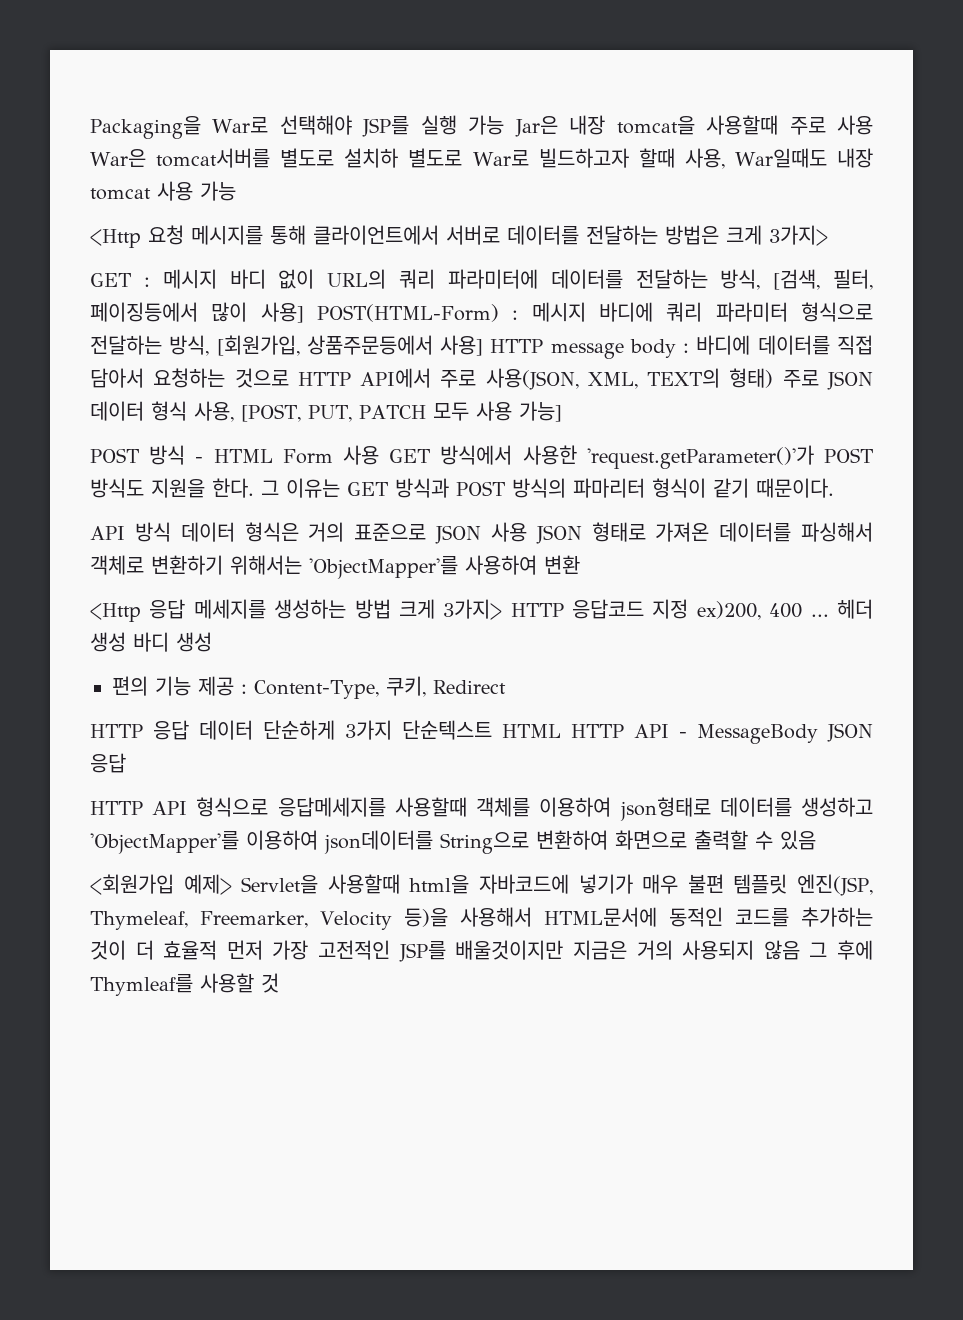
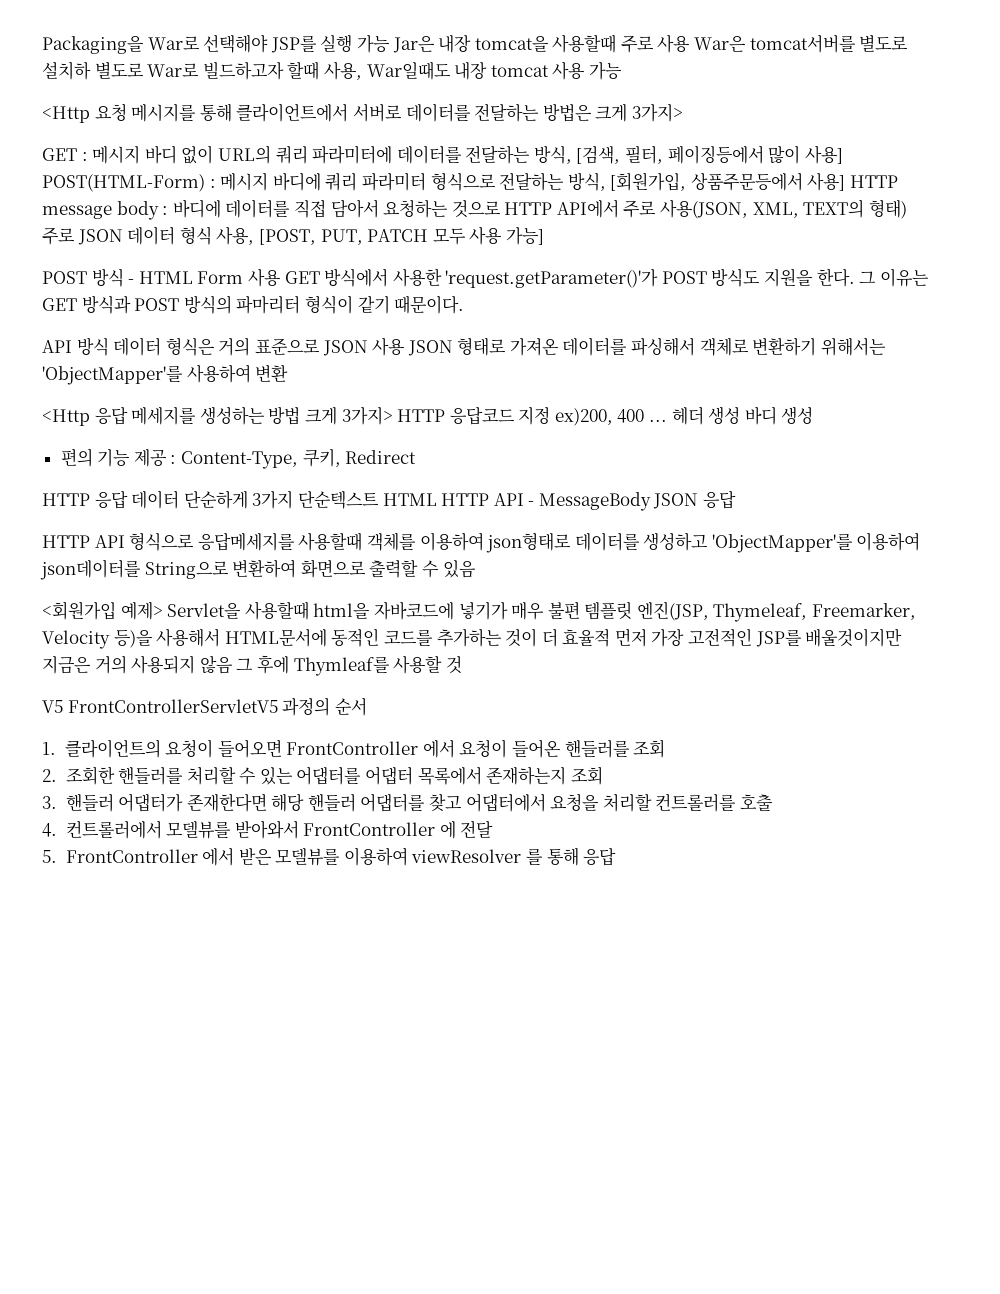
+ V5 FrontControllerServletV5 과정의 순서
+ 1. 클라이언트의 요청이 들어오면 FrontController 에서 요청이 들어온 핸들러를 조회
+ 2. 조회한 핸들러를 처리할 수 있는 어댑터를 어댑터 목록에서 존재하는지 조회
+ 3. 핸들러 어댑터가 존재한다면 해당 핸들러 어댑터를 찾고 어댑터에서 요청을 처리할 컨트롤러를 호출
+ 4. 컨트롤러에서 모델뷰를 받아와서 FrontController 에 전달
+ 5. FrontController 에서 받은 모델뷰를 이용하여 viewResolver 를 통해 응답

